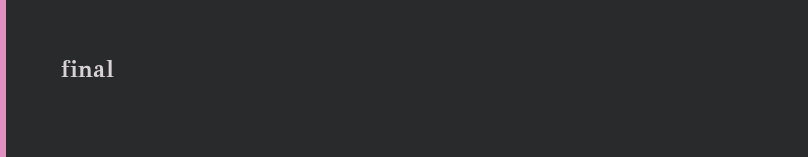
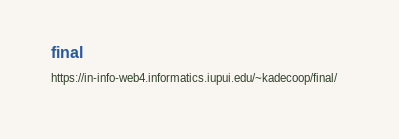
+ https://in-info-web4.informatics.iupui.edu/~kadecoop/final/

